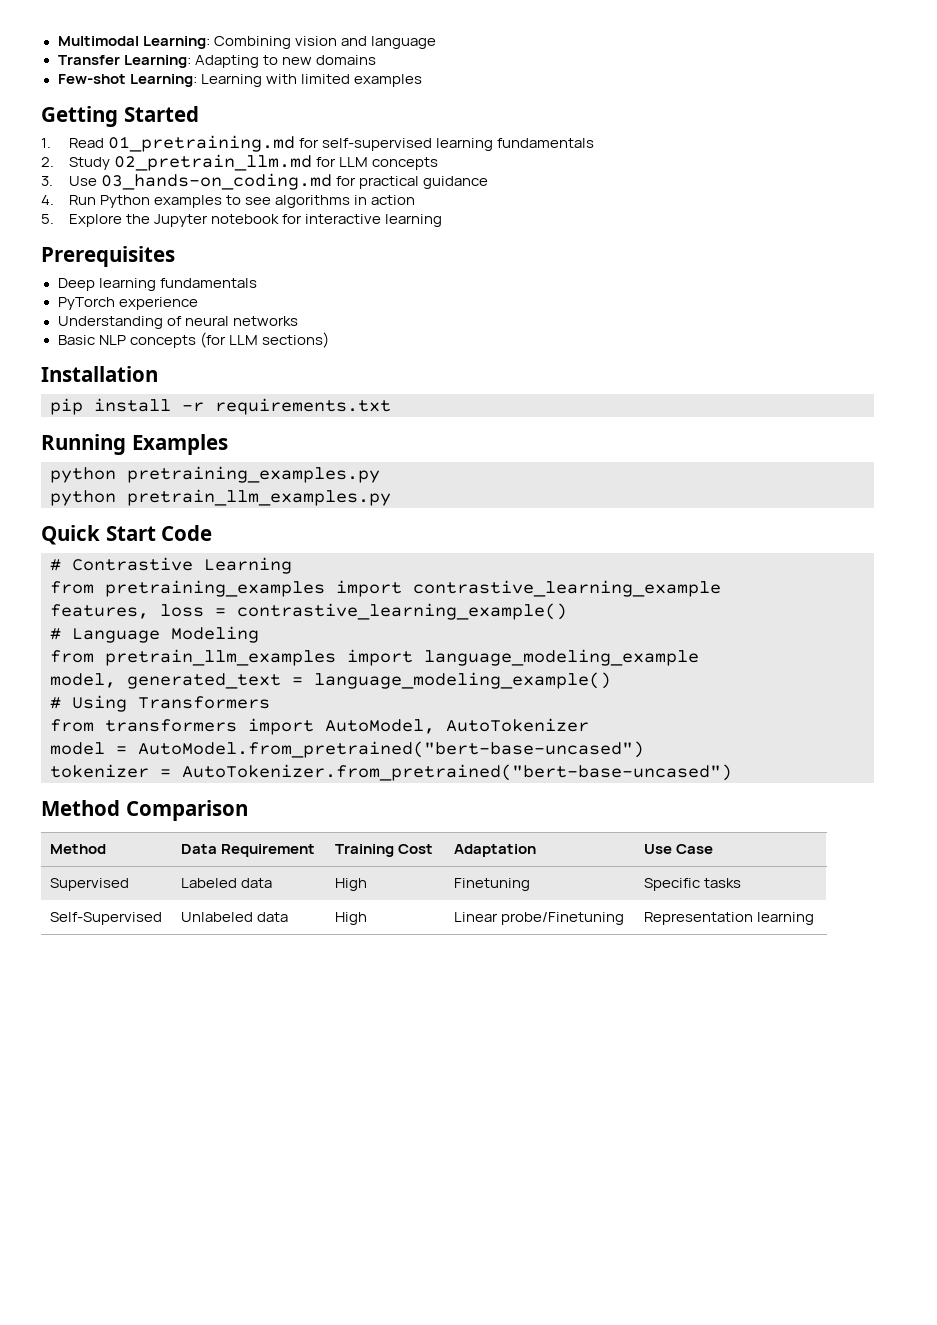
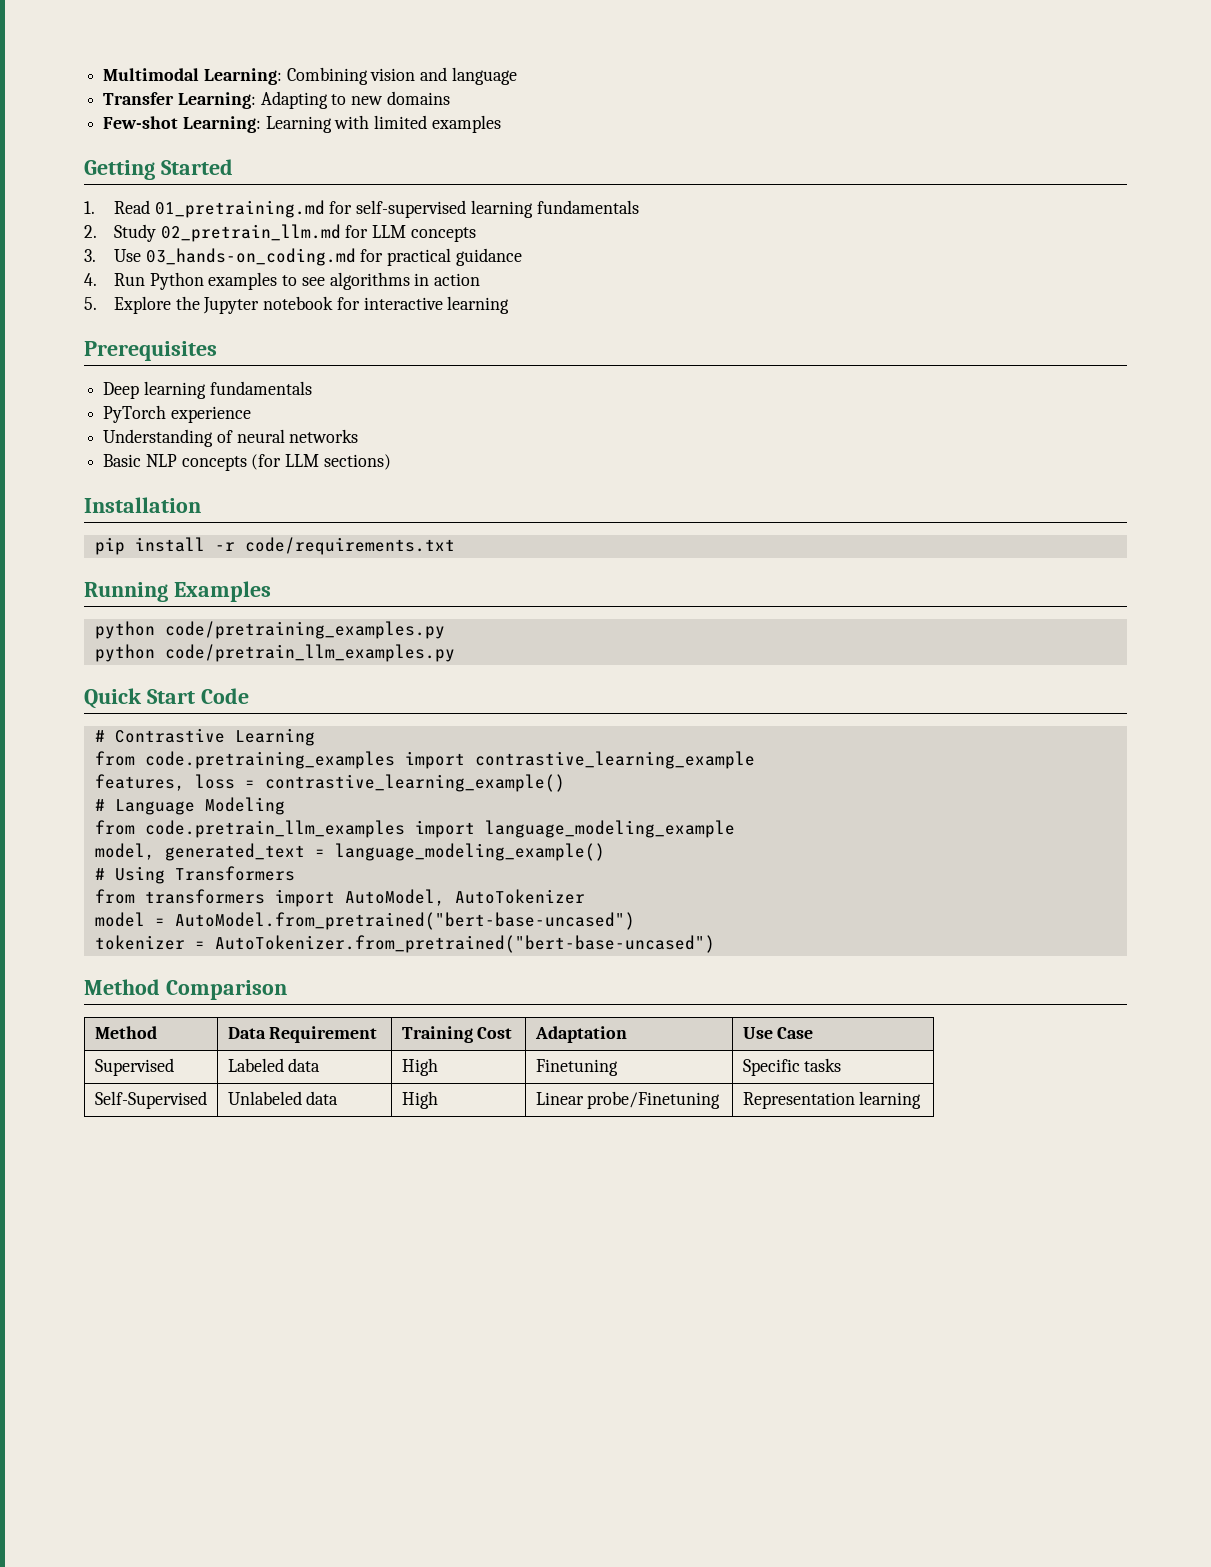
- pip install -r requirements.txt
+ pip install -r code/requirements.txt
- python pretraining_examples.py
- python pretrain_llm_examples.py
+ python code/pretraining_examples.py
+ python code/pretrain_llm_examples.py
- from pretraining_examples import contrastive_learning_example
+ from code.pretraining_examples import contrastive_learning_example
- from pretrain_llm_examples import language_modeling_example
+ from code.pretrain_llm_examples import language_modeling_example

